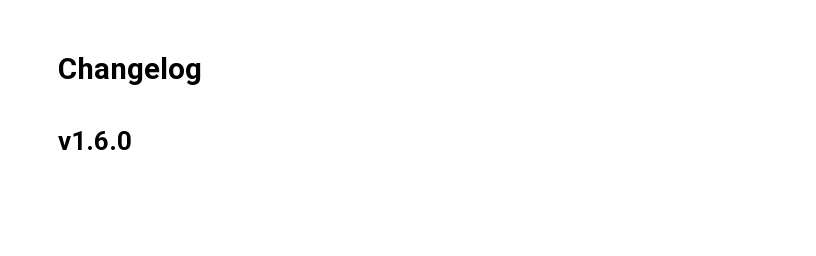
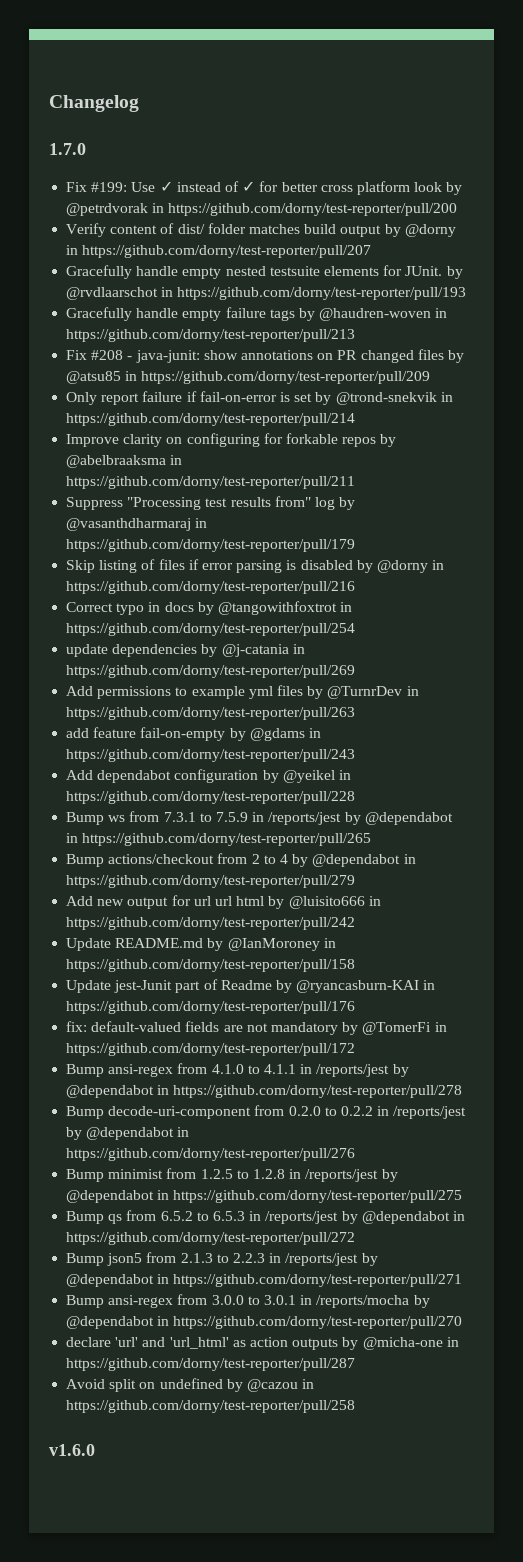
+ 1.7.0
+ Fix #199: Use ✓ instead of ✓ for better cross platform look by @petrdvorak in https://github.com/dorny/test-reporter/pull/200
+ Verify content of dist/ folder matches build output by @dorny in https://github.com/dorny/test-reporter/pull/207
+ Gracefully handle empty nested testsuite elements for JUnit. by @rvdlaarschot in https://github.com/dorny/test-reporter/pull/193
+ Gracefully handle empty failure tags by @haudren-woven in https://github.com/dorny/test-reporter/pull/213
+ Fix #208 - java-junit: show annotations on PR changed files by @atsu85 in https://github.com/dorny/test-reporter/pull/209
+ Only report failure if fail-on-error is set by @trond-snekvik in https://github.com/dorny/test-reporter/pull/214
+ Improve clarity on configuring for forkable repos by @abelbraaksma in https://github.com/dorny/test-reporter/pull/211
+ Suppress "Processing test results from" log by @vasanthdharmaraj in https://github.com/dorny/test-reporter/pull/179
+ Skip listing of files if error parsing is disabled by @dorny in https://github.com/dorny/test-reporter/pull/216
+ Correct typo in docs by @tangowithfoxtrot in https://github.com/dorny/test-reporter/pull/254
+ update dependencies by @j-catania in https://github.com/dorny/test-reporter/pull/269
+ Add permissions to example yml files by @TurnrDev in https://github.com/dorny/test-reporter/pull/263
+ add feature fail-on-empty by @gdams in https://github.com/dorny/test-reporter/pull/243
+ Add dependabot configuration by @yeikel in https://github.com/dorny/test-reporter/pull/228
+ Bump ws from 7.3.1 to 7.5.9 in /reports/jest by @dependabot in https://github.com/dorny/test-reporter/pull/265
+ Bump actions/checkout from 2 to 4 by @dependabot in https://github.com/dorny/test-reporter/pull/279
+ Add new output for url url html by @luisito666 in https://github.com/dorny/test-reporter/pull/242
+ Update README.md by @IanMoroney in https://github.com/dorny/test-reporter/pull/158
+ Update jest-Junit part of Readme by @ryancasburn-KAI in https://github.com/dorny/test-reporter/pull/176
+ fix: default-valued fields are not mandatory by @TomerFi in https://github.com/dorny/test-reporter/pull/172
+ Bump ansi-regex from 4.1.0 to 4.1.1 in /reports/jest by @dependabot in https://github.com/dorny/test-reporter/pull/278
+ Bump decode-uri-component from 0.2.0 to 0.2.2 in /reports/jest by @dependabot in https://github.com/dorny/test-reporter/pull/276
+ Bump minimist from 1.2.5 to 1.2.8 in /reports/jest by @dependabot in https://github.com/dorny/test-reporter/pull/275
+ Bump qs from 6.5.2 to 6.5.3 in /reports/jest by @dependabot in https://github.com/dorny/test-reporter/pull/272
+ Bump json5 from 2.1.3 to 2.2.3 in /reports/jest by @dependabot in https://github.com/dorny/test-reporter/pull/271
+ Bump ansi-regex from 3.0.0 to 3.0.1 in /reports/mocha by @dependabot in https://github.com/dorny/test-reporter/pull/270
+ declare 'url' and 'url_html' as action outputs by @micha-one in https://github.com/dorny/test-reporter/pull/287
+ Avoid split on undefined by @cazou in https://github.com/dorny/test-reporter/pull/258

